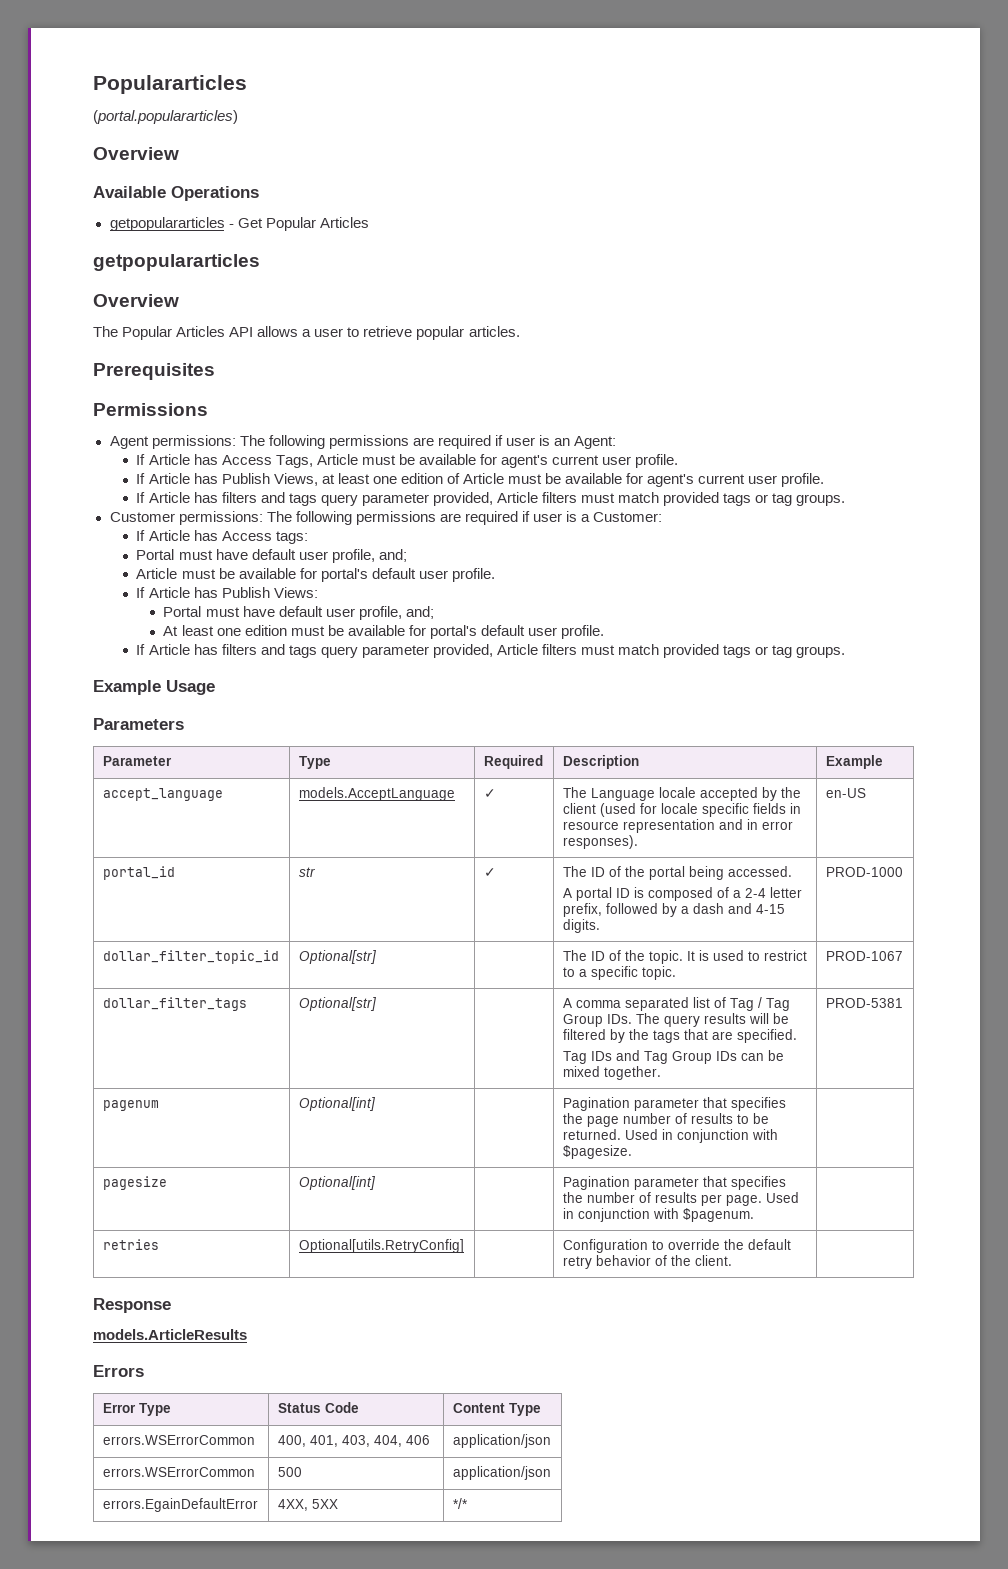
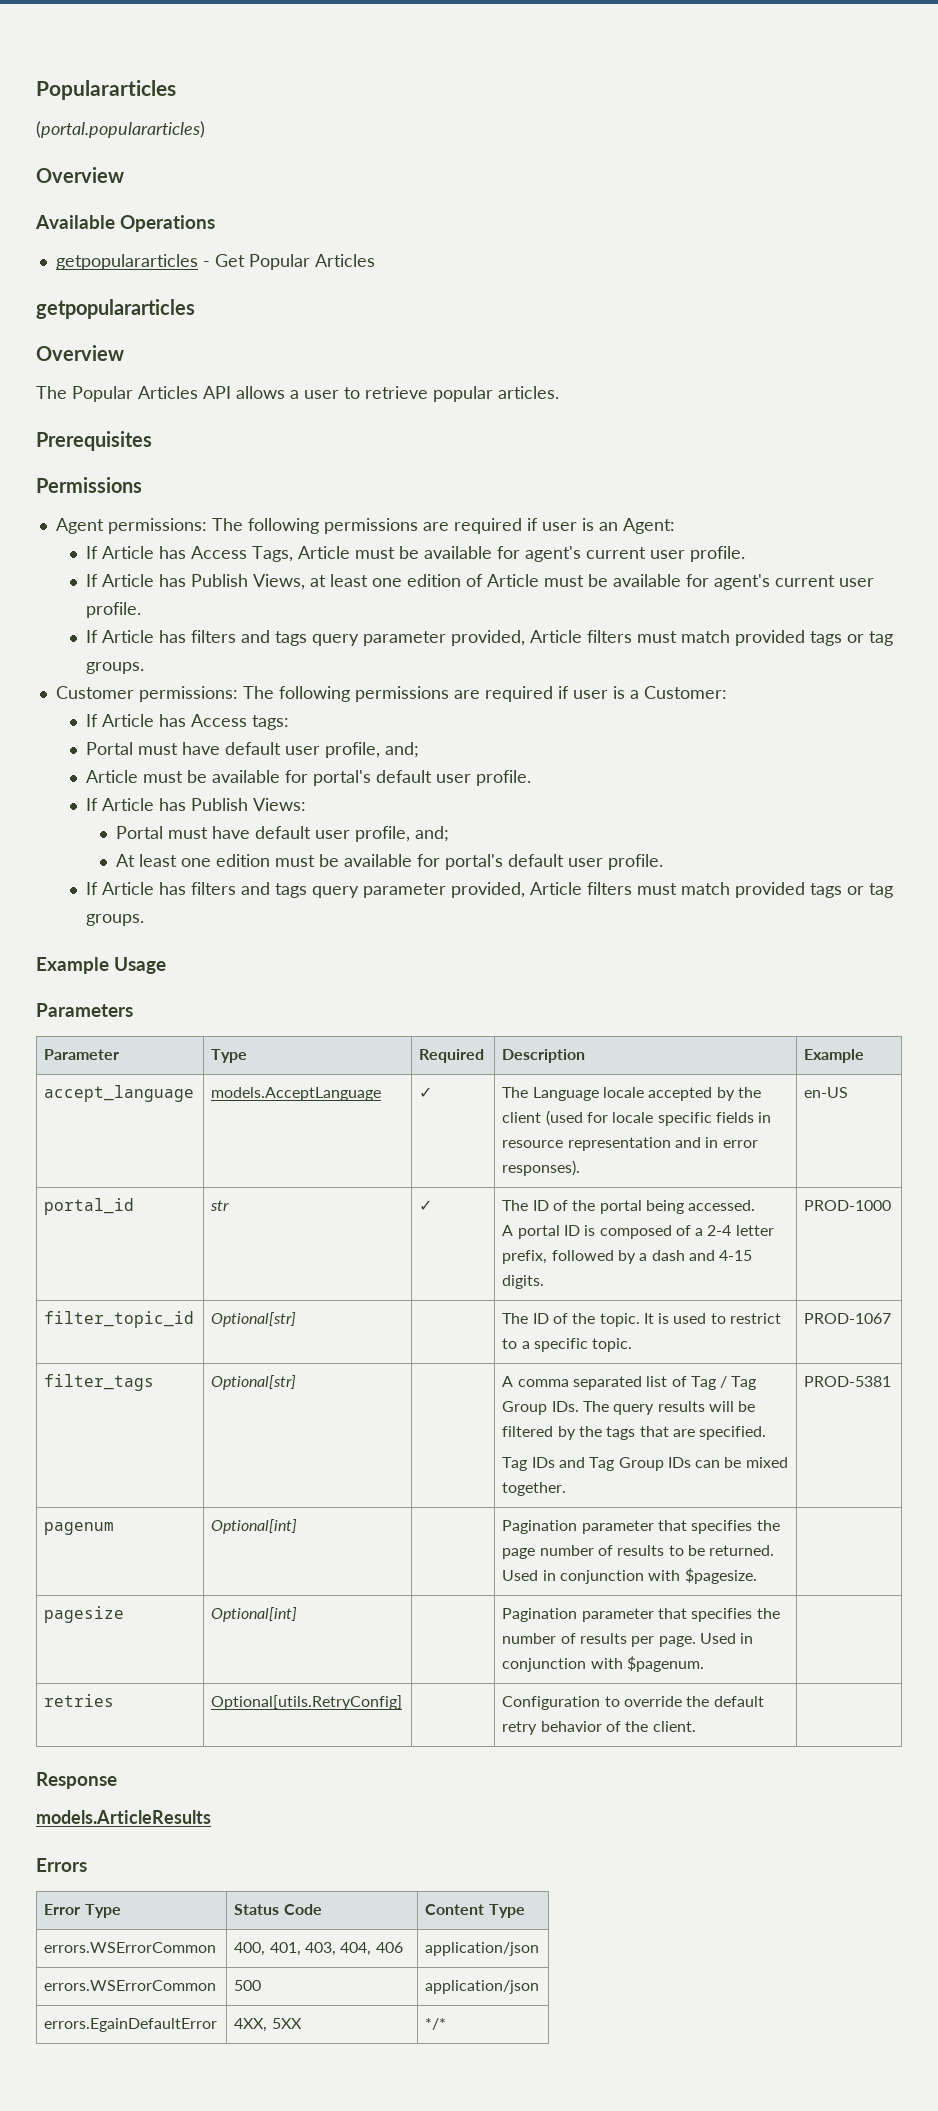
- dollar_filter_topic_id | Optional[str] | | The ID of the topic. It is used to restrict to a specific topic. | PROD-1067
+ filter_topic_id | Optional[str] | | The ID of the topic. It is used to restrict to a specific topic. | PROD-1067
- dollar_filter_tags | Optional[str] | | A comma separated list of Tag / Tag Group IDs. The query results will be filtered by the tags that are specified.
+ filter_tags | Optional[str] | | A comma separated list of Tag / Tag Group IDs. The query results will be filtered by the tags that are specified.

